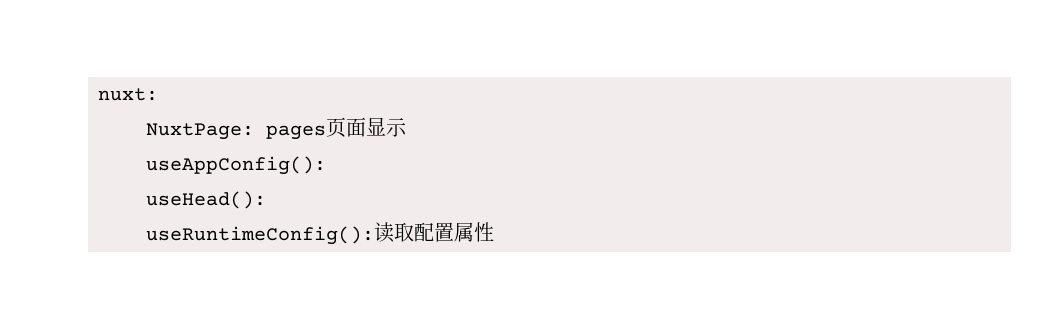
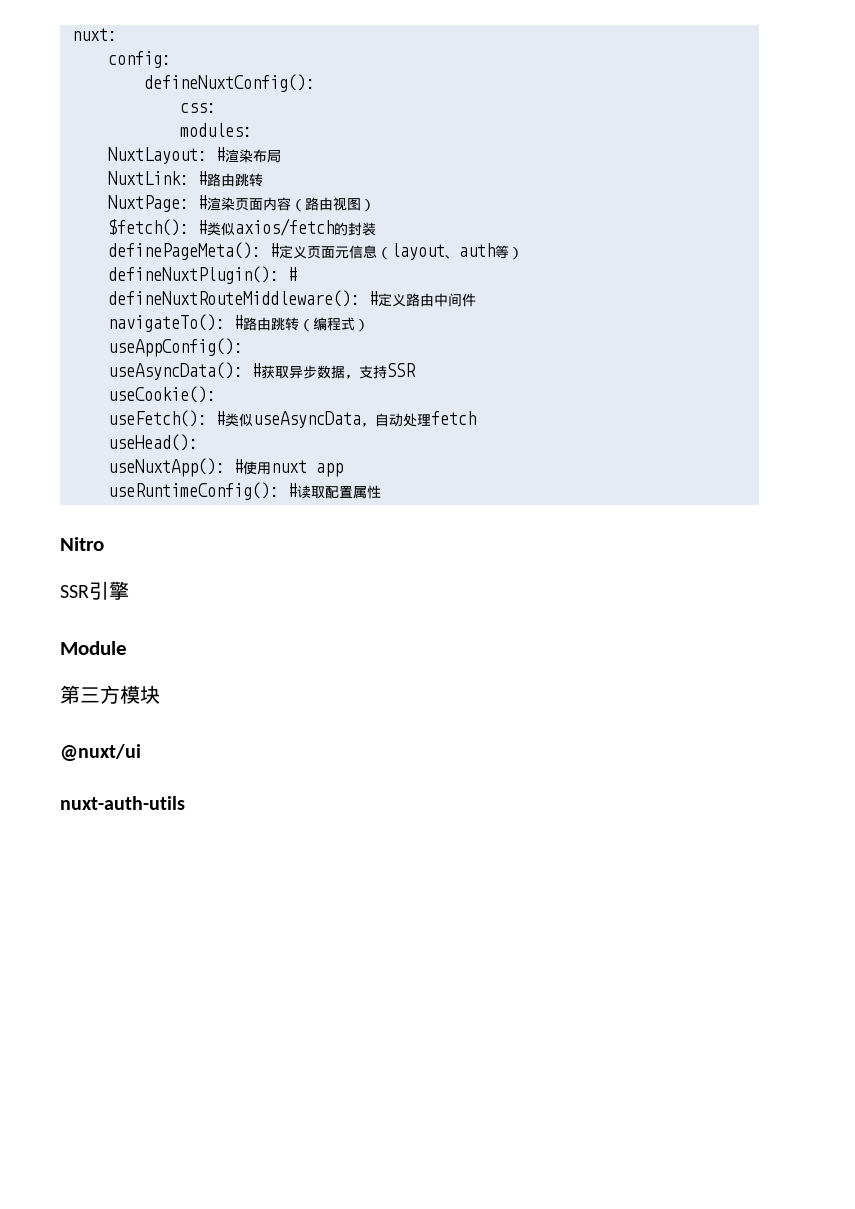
- NuxtPage: pages页面显示
+ config:
+ defineNuxtConfig():
+ css:
+ modules:
+ NuxtLayout: #渲染布局
+ NuxtLink: #路由跳转
+ NuxtPage: #渲染页面内容（路由视图）
+ $fetch(): #类似axios/fetch的封装
+ definePageMeta(): #定义页面元信息（layout、auth等）
+ defineNuxtPlugin(): #
+ defineNuxtRouteMiddleware(): #定义路由中间件
+ navigateTo(): #路由跳转（编程式）
  useAppConfig():
+ useAsyncData(): #获取异步数据，支持SSR
+ useCookie():
+ useFetch(): #类似useAsyncData，自动处理fetch
  useHead():
+ useNuxtApp(): #使用nuxt app
- useRuntimeConfig():读取配置属性
+ useRuntimeConfig(): #读取配置属性
+ Nitro
+ SSR引擎
+ Module
+ 第三方模块
+ @nuxt/ui
+ nuxt-auth-utils

